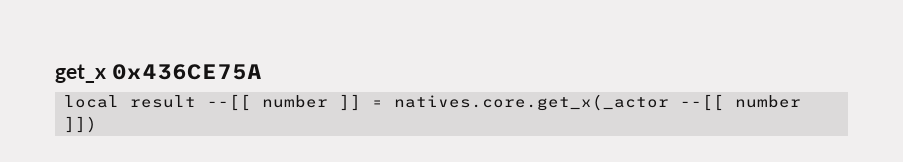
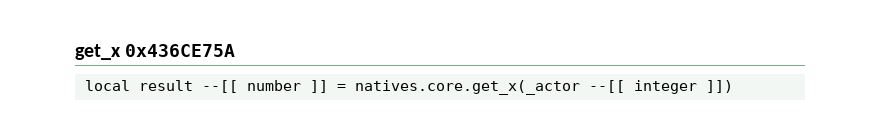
- local result --[[ number ]] = natives.core.get_x(_actor --[[ number ]])
+ local result --[[ number ]] = natives.core.get_x(_actor --[[ integer ]])

